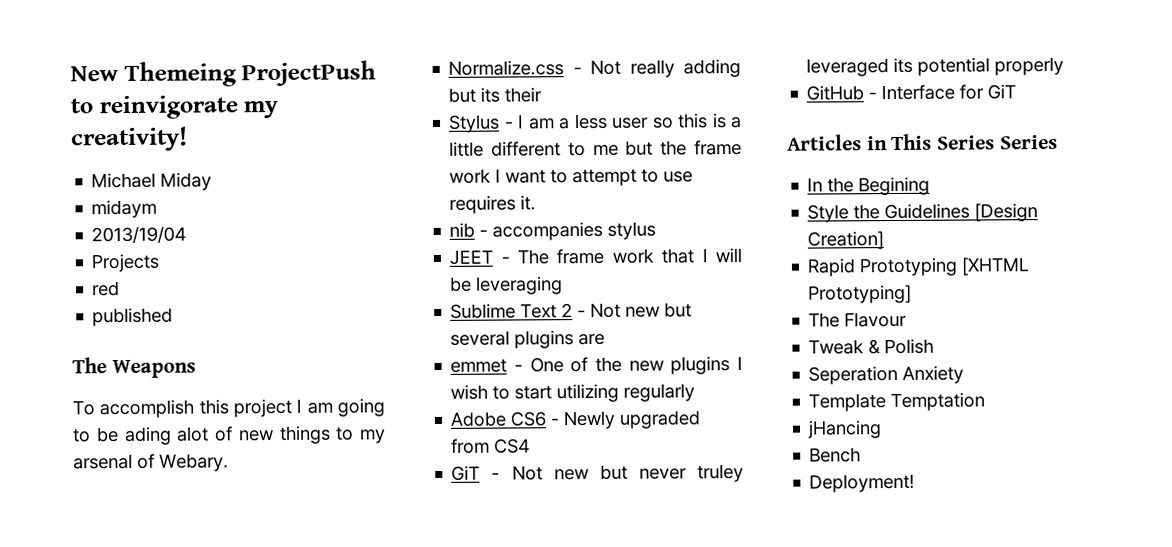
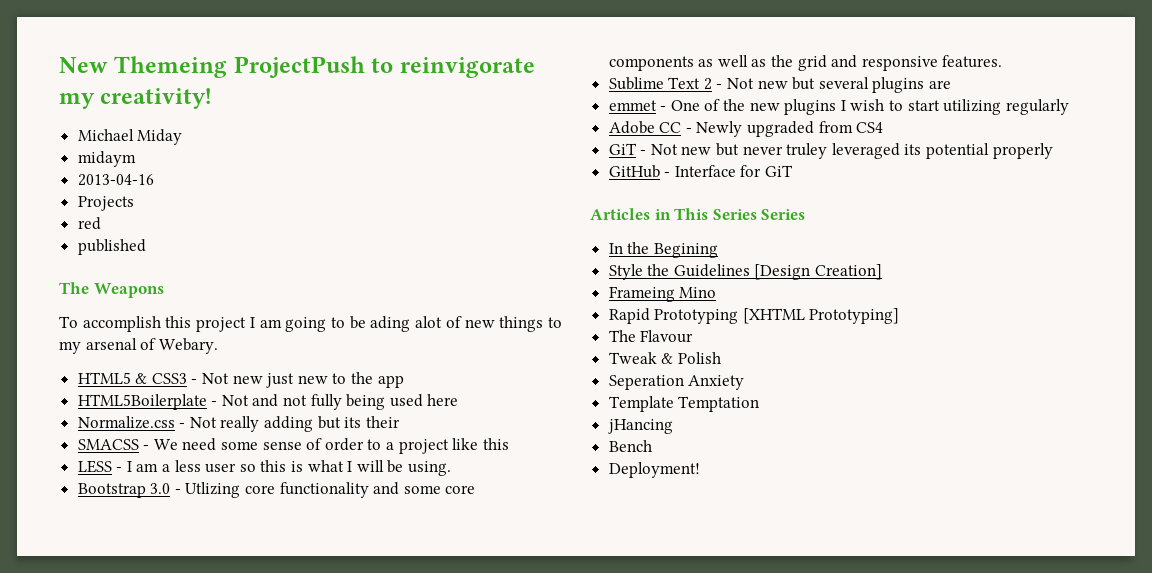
- 2013/19/04
+ 2013-04-16
+ HTML5 & CSS3 - Not new just new to the app
+ HTML5Boilerplate - Not and not fully being used here
- Stylus - I am a less user so this is a little different to me but the frame work I want to attempt to use requires it.
- nib - accompanies stylus
- JEET - The frame work that I will be leveraging
+ SMACSS - We need some sense of order to a project like this
+ LESS - I am a less user so this is what I will be using.
+ Bootstrap 3.0 - Utlizing core functionality and some core components as well as the grid and responsive features.
- Adobe CS6 - Newly upgraded from CS4
+ Adobe CC - Newly upgraded from CS4
+ Frameing Mino

